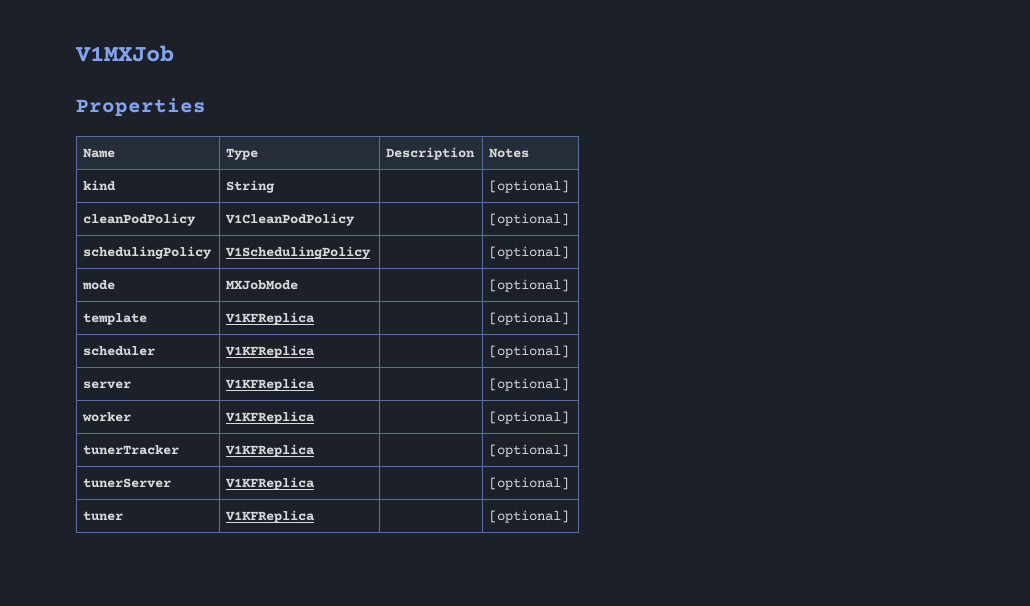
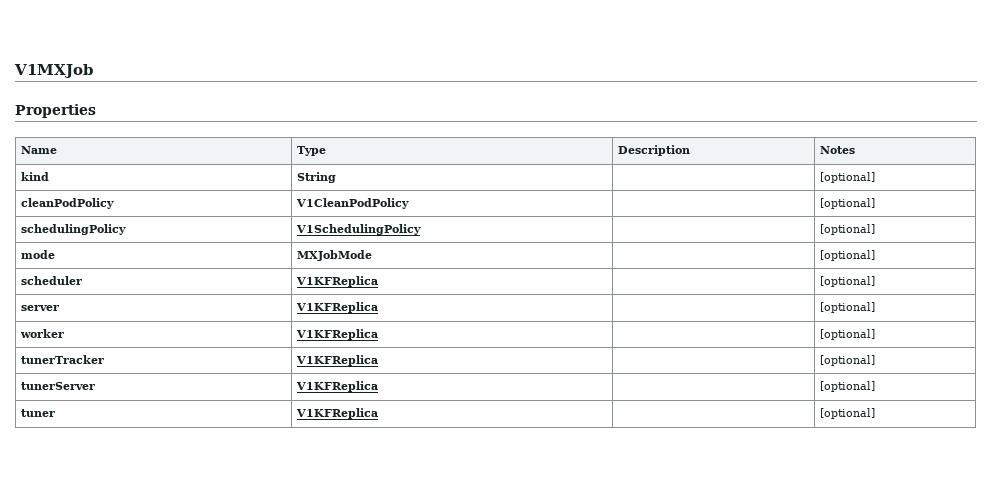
- template | V1KFReplica | | [optional]

